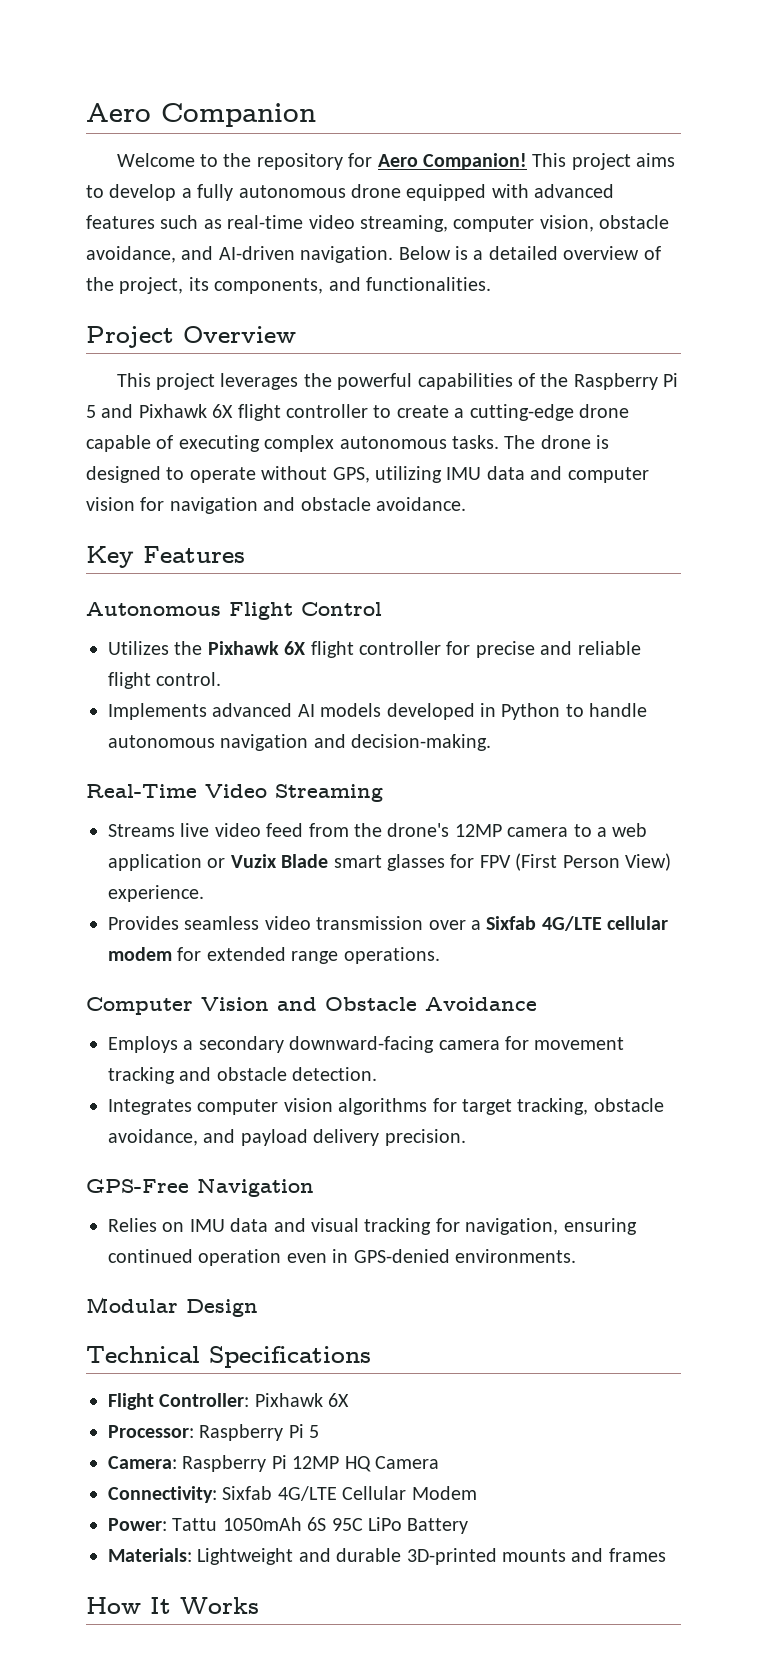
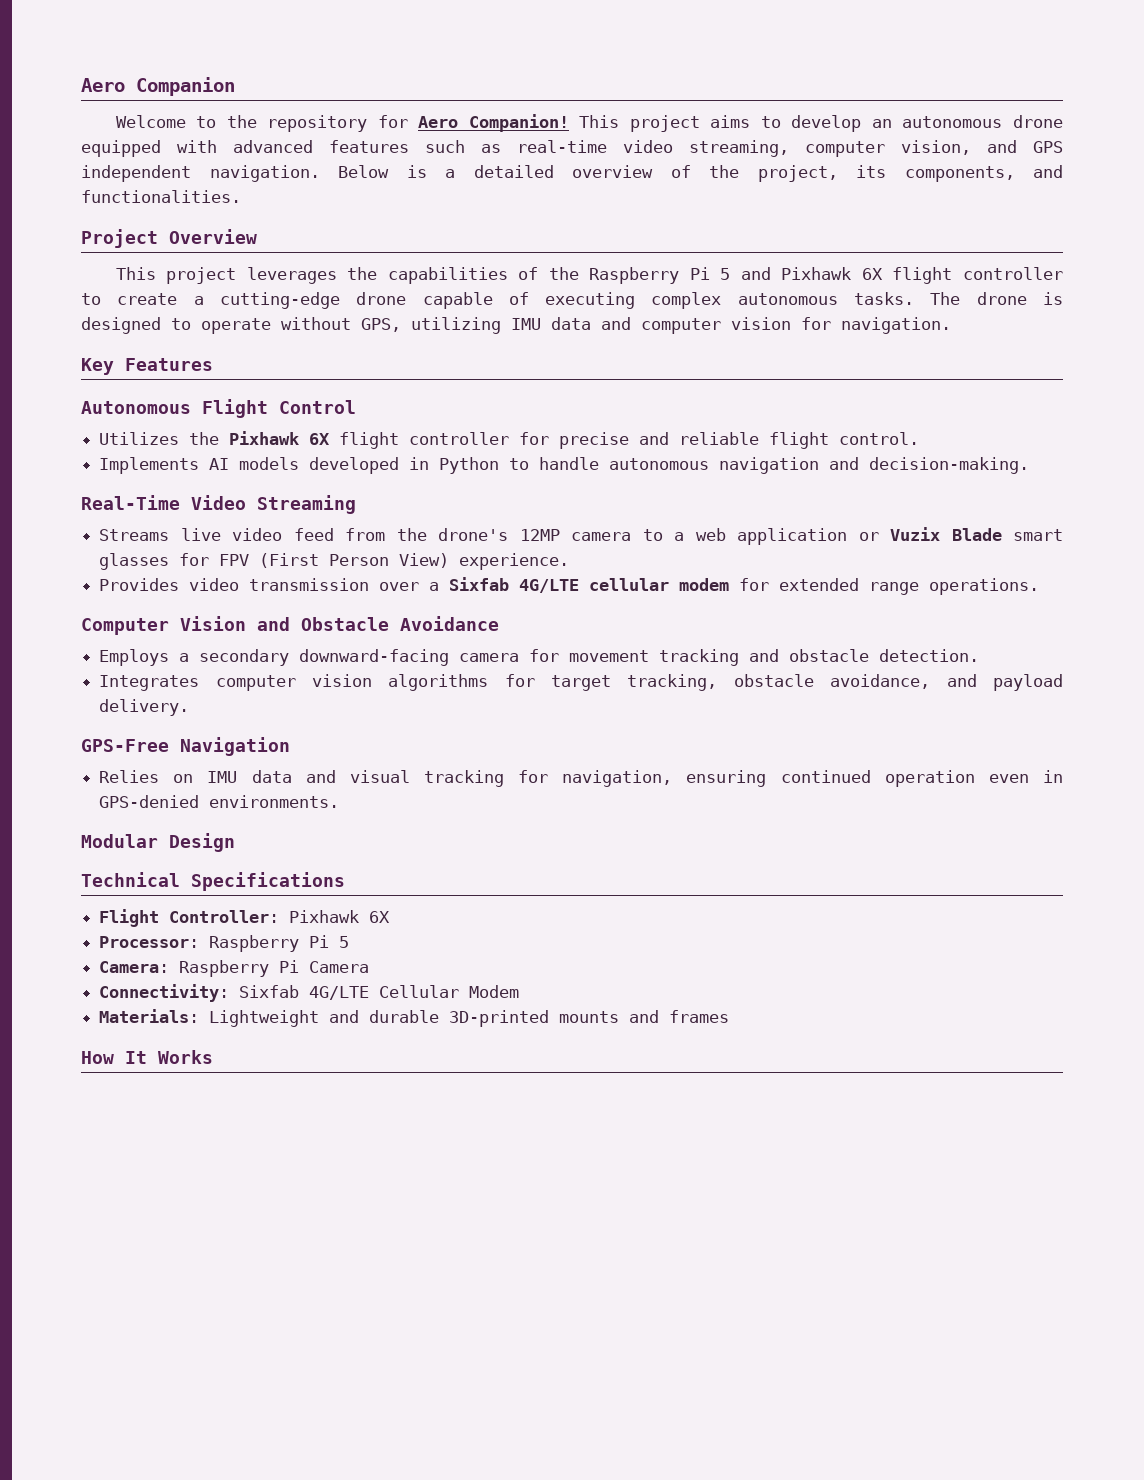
- This project aims to develop a fully autonomous drone equipped with advanced features such as real-time video streaming, computer vision, obstacle avoidance, and AI-driven navigation.
+ This project aims to develop an autonomous drone equipped with advanced features such as real-time video streaming, computer vision, and GPS independent navigation.
- This project leverages the powerful capabilities of the Raspberry Pi 5 and Pixhawk 6X flight controller to create a cutting-edge drone capable of executing complex autonomous tasks.
+ This project leverages the capabilities of the Raspberry Pi 5 and Pixhawk 6X flight controller to create a cutting-edge drone capable of executing complex autonomous tasks.
- The drone is designed to operate without GPS, utilizing IMU data and computer vision for navigation and obstacle avoidance.
+ The drone is designed to operate without GPS, utilizing IMU data and computer vision for navigation.
- Implements advanced AI models developed in Python to handle autonomous navigation and decision-making.
+ Implements AI models developed in Python to handle autonomous navigation and decision-making.
- Provides seamless video transmission over a Sixfab 4G/LTE cellular modem for extended range operations.
+ Provides video transmission over a Sixfab 4G/LTE cellular modem for extended range operations.
- Integrates computer vision algorithms for target tracking, obstacle avoidance, and payload delivery precision.
+ Integrates computer vision algorithms for target tracking, obstacle avoidance, and payload delivery.
- Camera: Raspberry Pi 12MP HQ Camera
+ Camera: Raspberry Pi Camera
- Power: Tattu 1050mAh 6S 95C LiPo Battery

